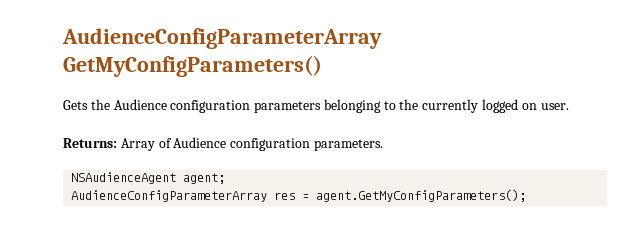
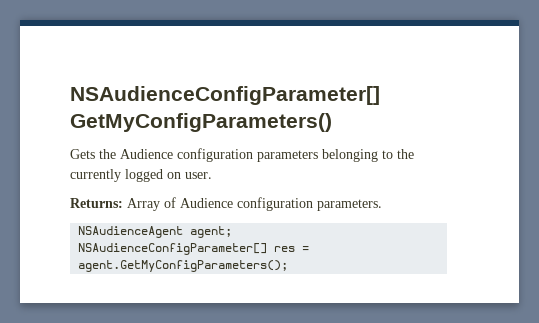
- AudienceConfigParameterArray GetMyConfigParameters()
+ NSAudienceConfigParameter[] GetMyConfigParameters()
- AudienceConfigParameterArray res = agent.GetMyConfigParameters();
+ NSAudienceConfigParameter[] res = agent.GetMyConfigParameters();

